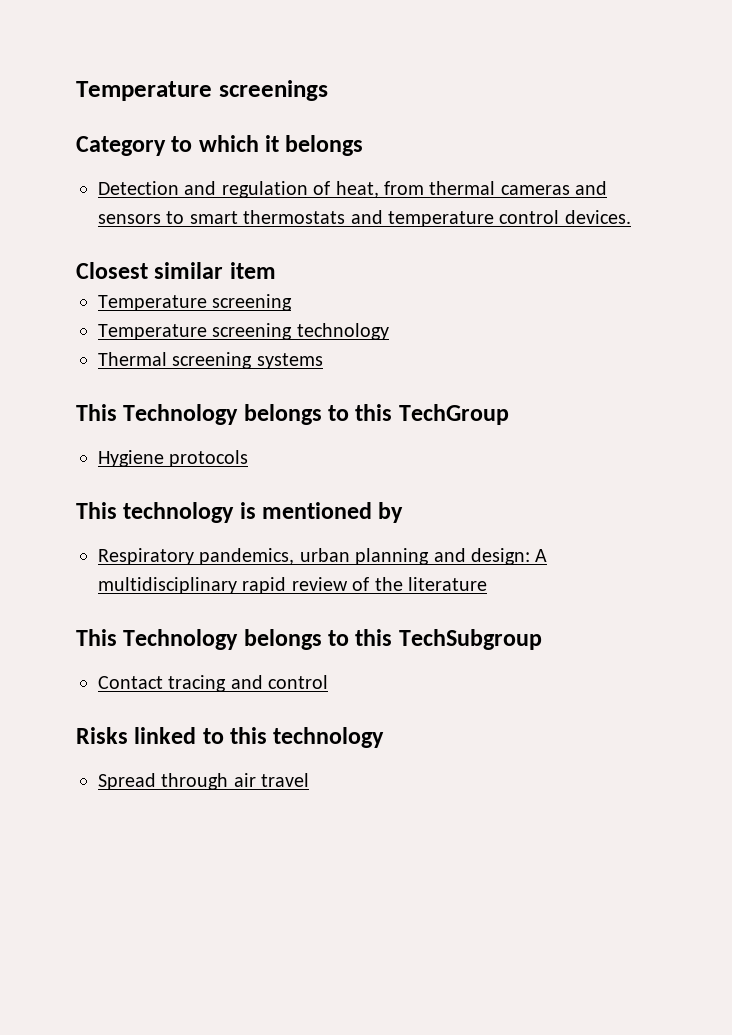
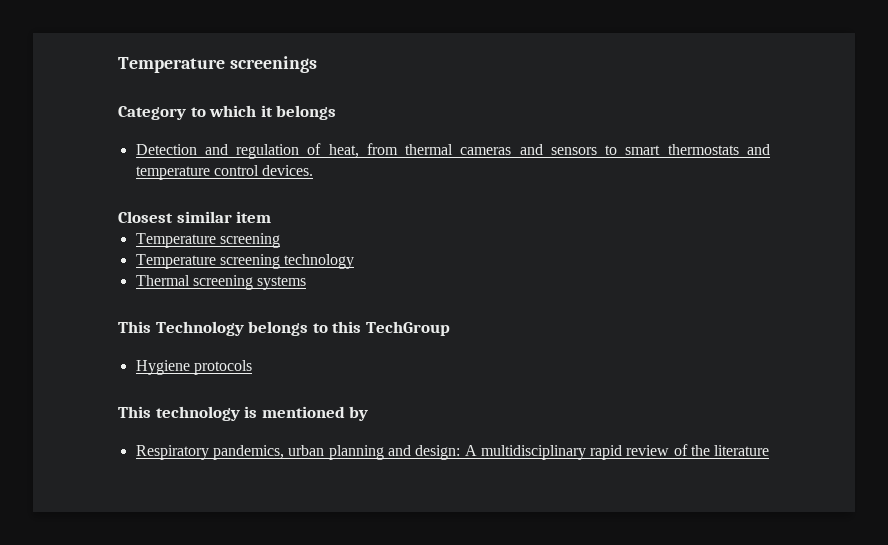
- This Technology belongs to this TechSubgroup
- Contact tracing and control
- Risks linked to this technology
- Spread through air travel

